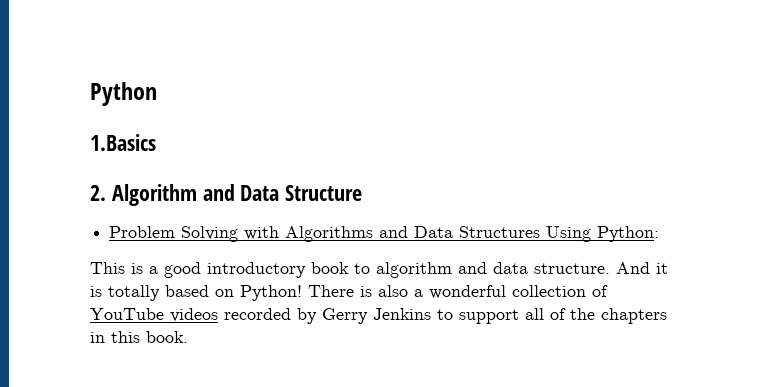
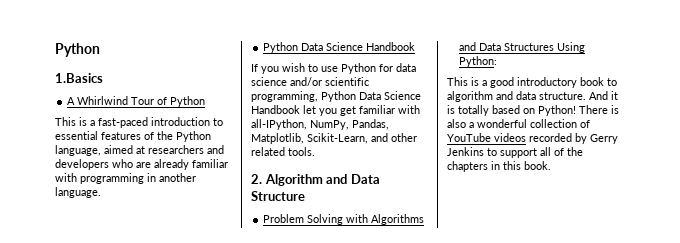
+ A Whirlwind Tour of Python
+ This is a fast-paced introduction to essential features of the Python language, aimed at researchers and developers who are already familiar with programming in another language.
+ Python Data Science Handbook
+ If you wish to use Python for data science and/or scientific programming, Python Data Science Handbook let you get familiar with all-IPython, NumPy, Pandas, Matplotlib, Scikit-Learn, and other related tools.

